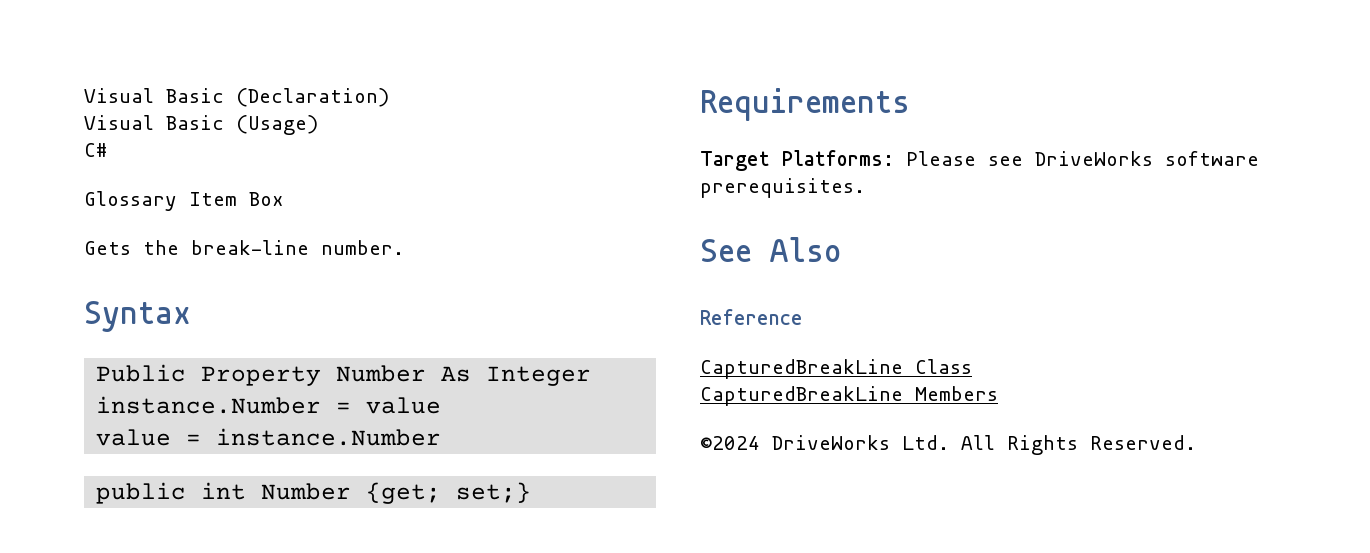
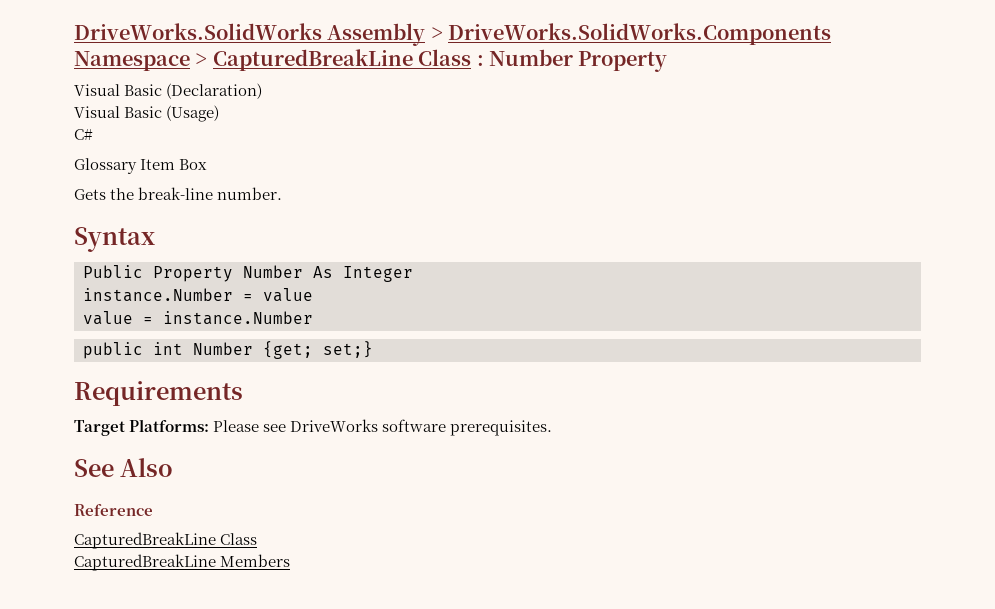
+ DriveWorks.SolidWorks Assembly > DriveWorks.SolidWorks.Components Namespace > CapturedBreakLine Class : Number Property
- ©2024 DriveWorks Ltd. All Rights Reserved.

